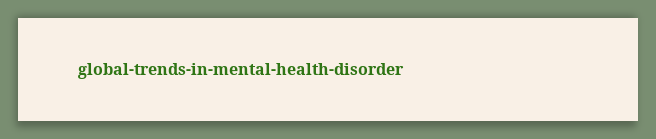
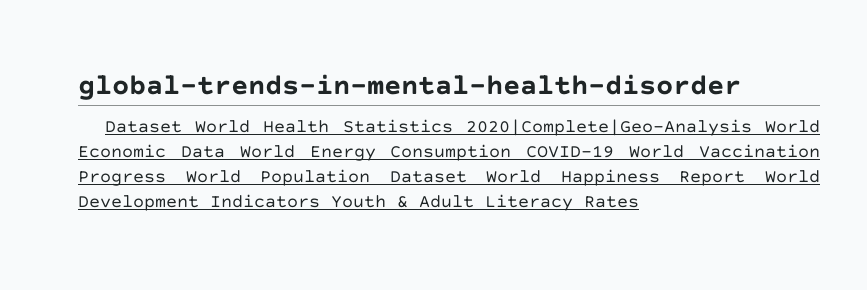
+ Dataset World Health Statistics 2020|Complete|Geo-Analysis World Economic Data World Energy Consumption COVID-19 World Vaccination Progress World Population Dataset World Happiness Report World Development Indicators Youth & Adult Literacy Rates

